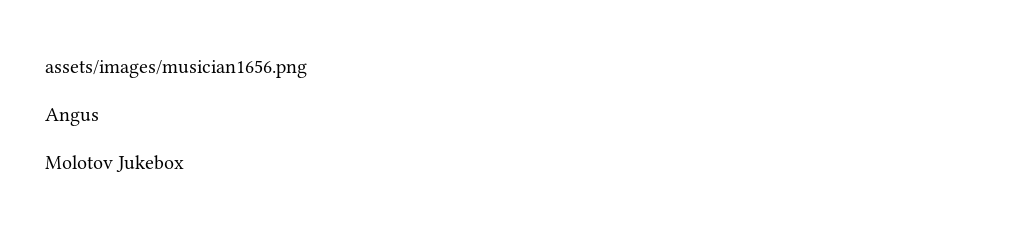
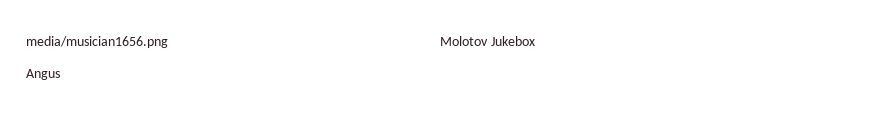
- assets/images/musician1656.png
+ media/musician1656.png

